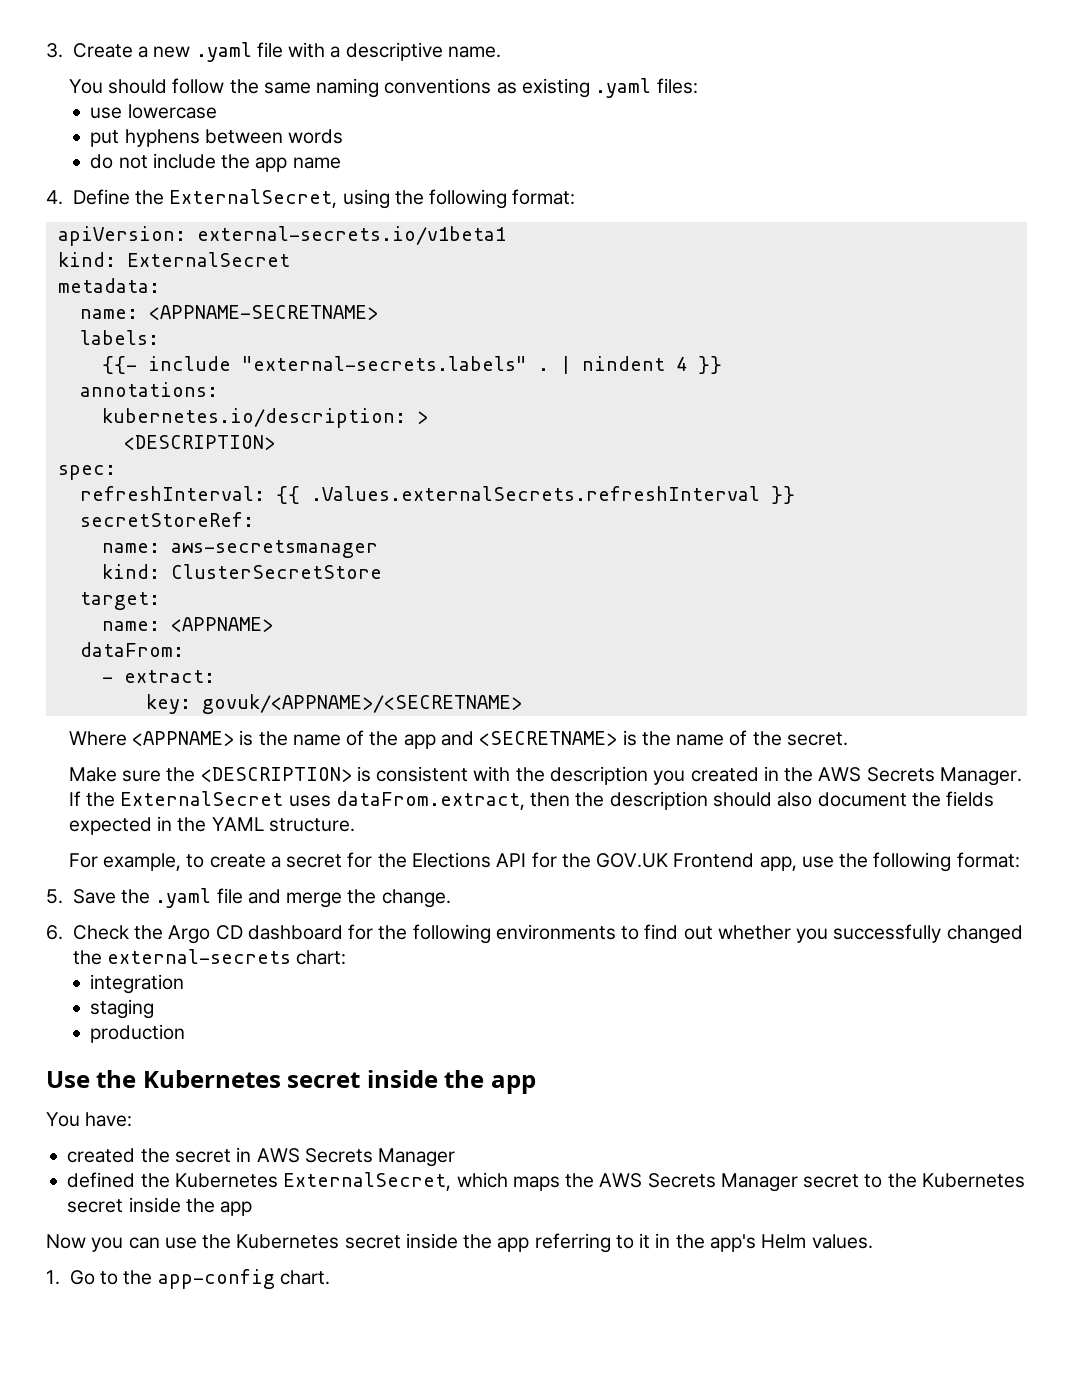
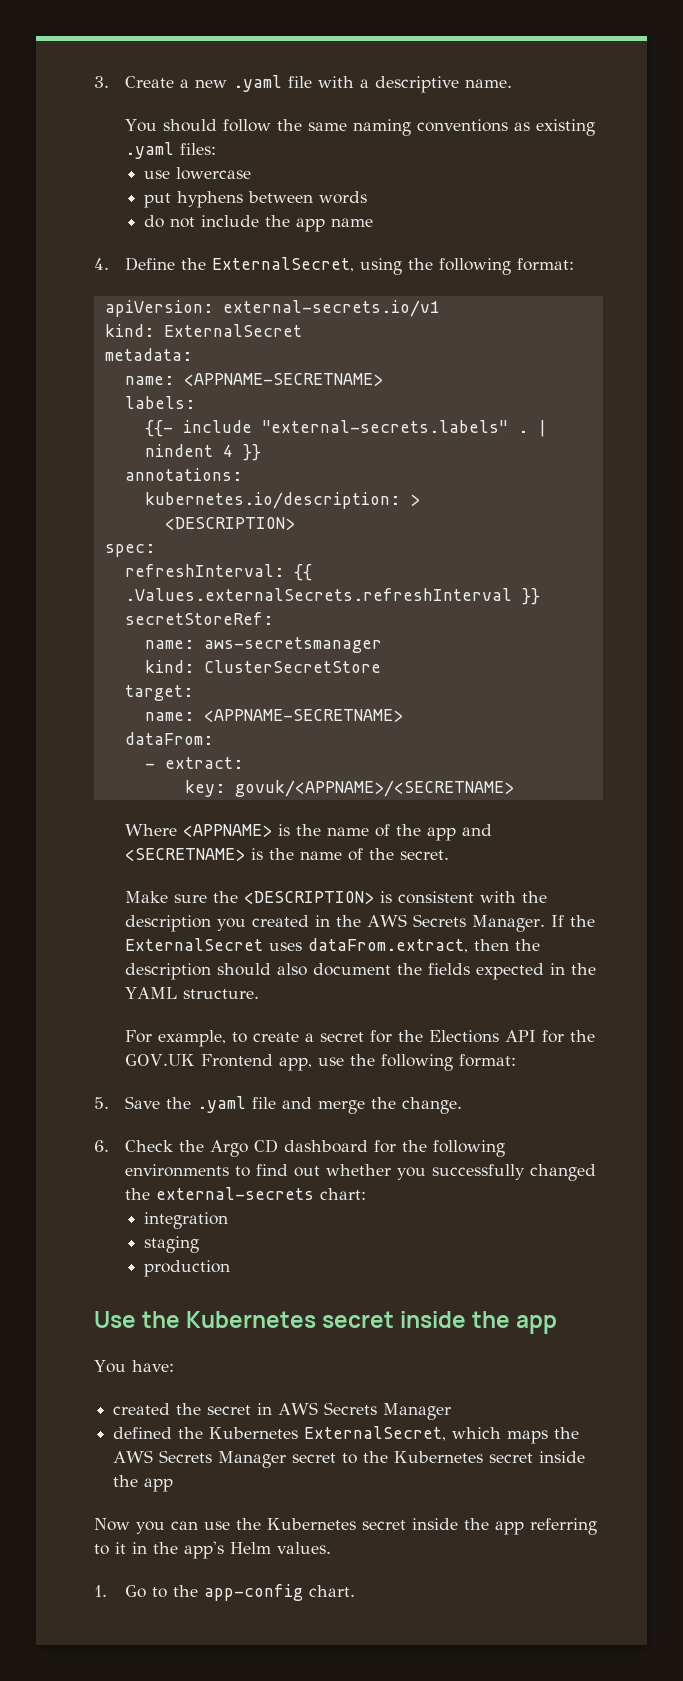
- apiVersion: external-secrets.io/v1beta1
+ apiVersion: external-secrets.io/v1
  target:
- name: <APPNAME>
+ name: <APPNAME-SECRETNAME>

